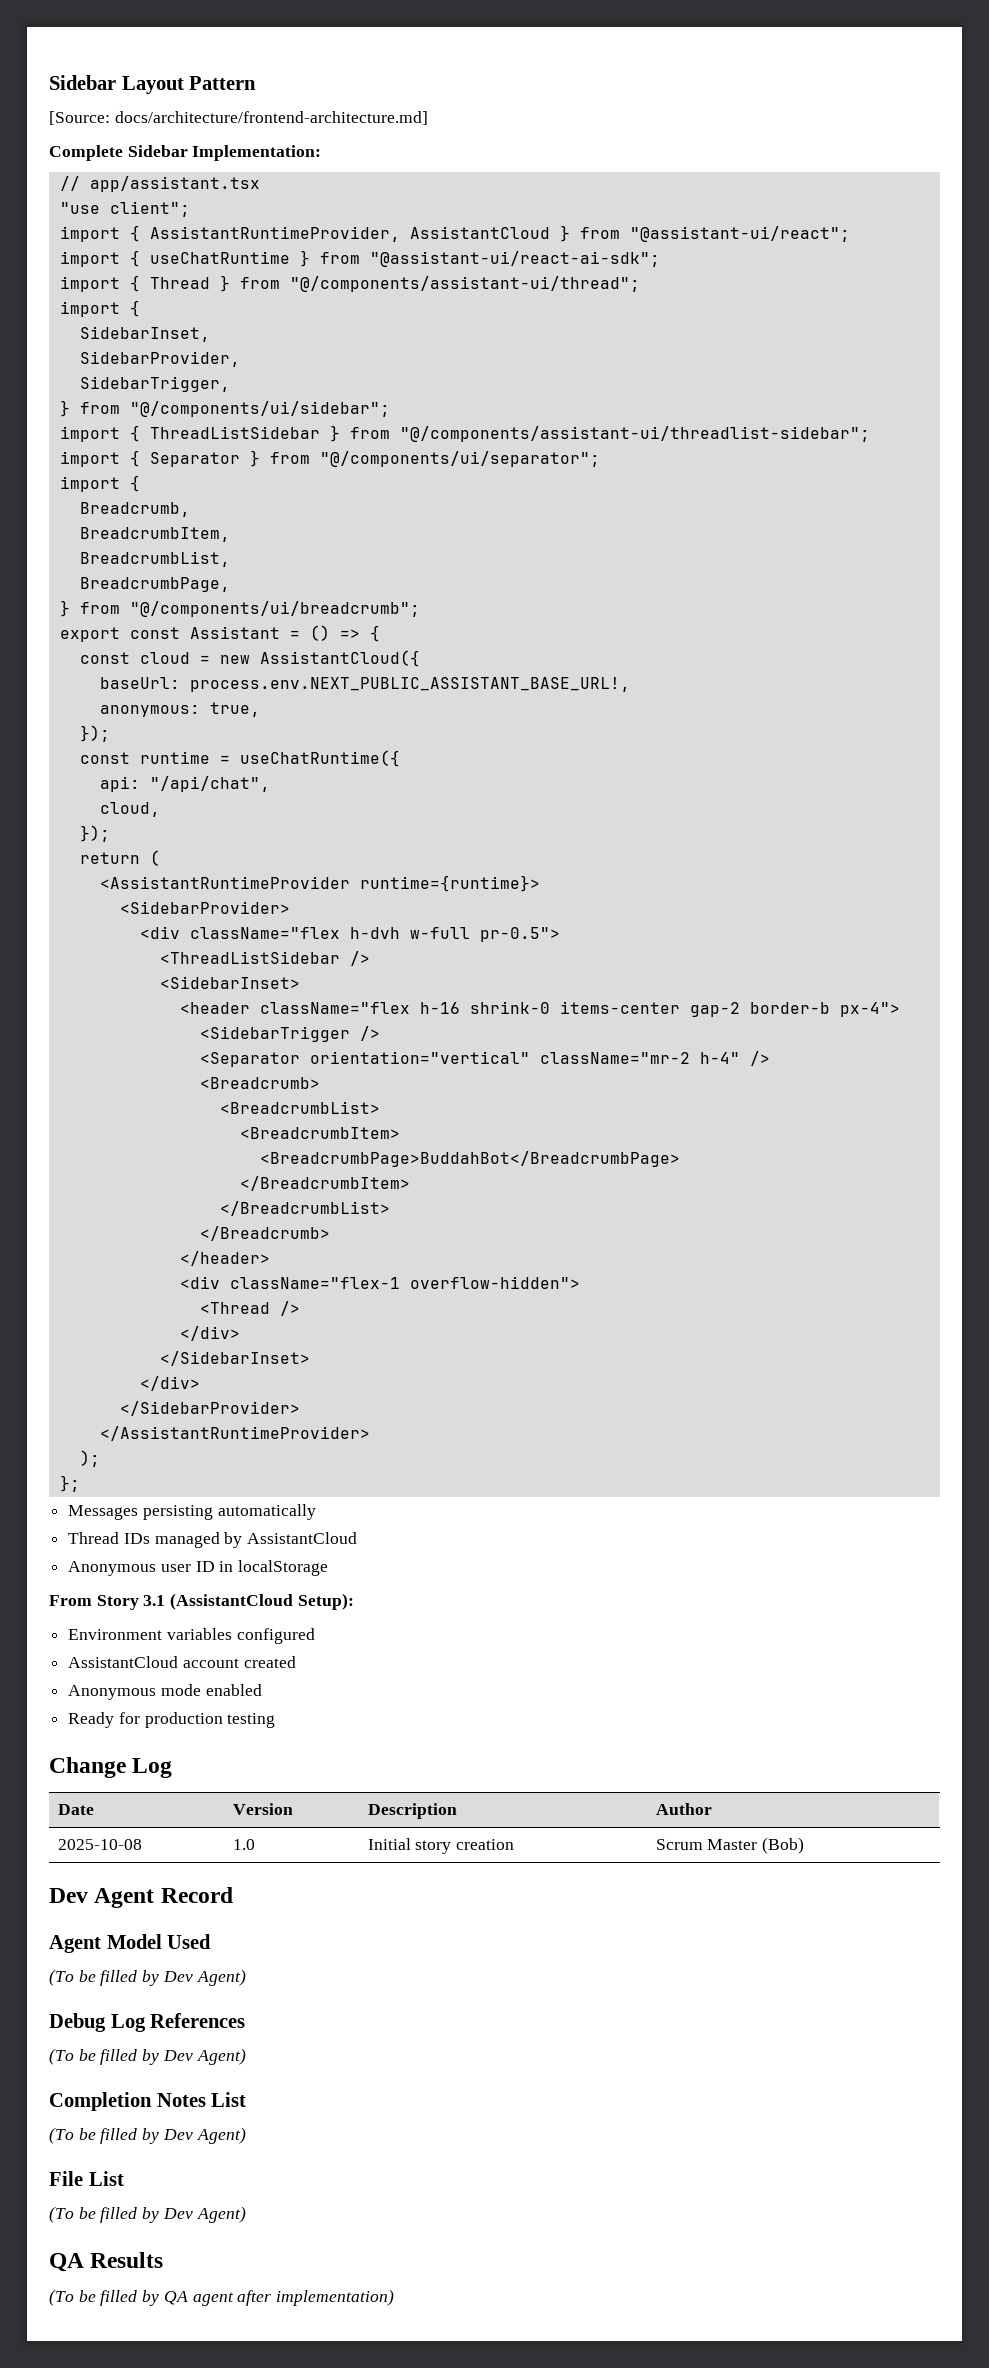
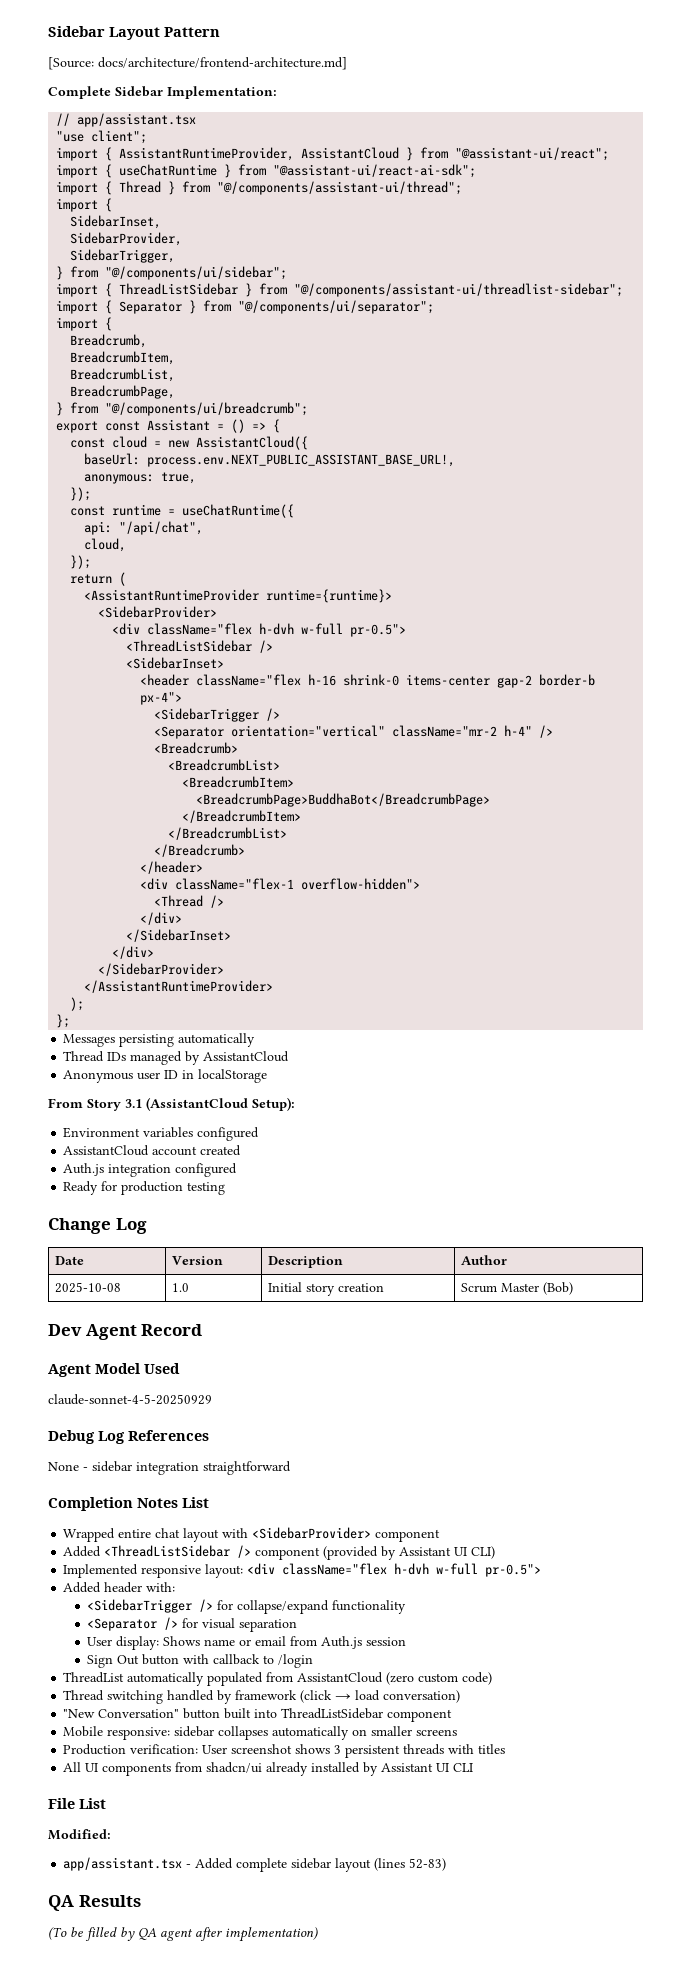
- <BreadcrumbPage>BuddahBot</BreadcrumbPage>
+ <BreadcrumbPage>BuddhaBot</BreadcrumbPage>
- Anonymous mode enabled
+ Auth.js integration configured
  Agent Model Used
- (To be filled by Dev Agent)
+ claude-sonnet-4-5-20250929
  Debug Log References
- (To be filled by Dev Agent)
+ None - sidebar integration straightforward
  Completion Notes List
- (To be filled by Dev Agent)
+ Wrapped entire chat layout with <SidebarProvider> component
+ Added <ThreadListSidebar /> component (provided by Assistant UI CLI)
+ Implemented responsive layout: <div className="flex h-dvh w-full pr-0.5">
+ Added header with:
+ <SidebarTrigger /> for collapse/expand functionality
+ <Separator /> for visual separation
+ User display: Shows name or email from Auth.js session
+ Sign Out button with callback to /login
+ ThreadList automatically populated from AssistantCloud (zero custom code)
+ Thread switching handled by framework (click → load conversation)
+ "New Conversation" button built into ThreadListSidebar component
+ Mobile responsive: sidebar collapses automatically on smaller screens
+ Production verification: User screenshot shows 3 persistent threads with titles
+ All UI components from shadcn/ui already installed by Assistant UI CLI
  File List
- (To be filled by Dev Agent)
+ Modified:
+ app/assistant.tsx - Added complete sidebar layout (lines 52-83)

